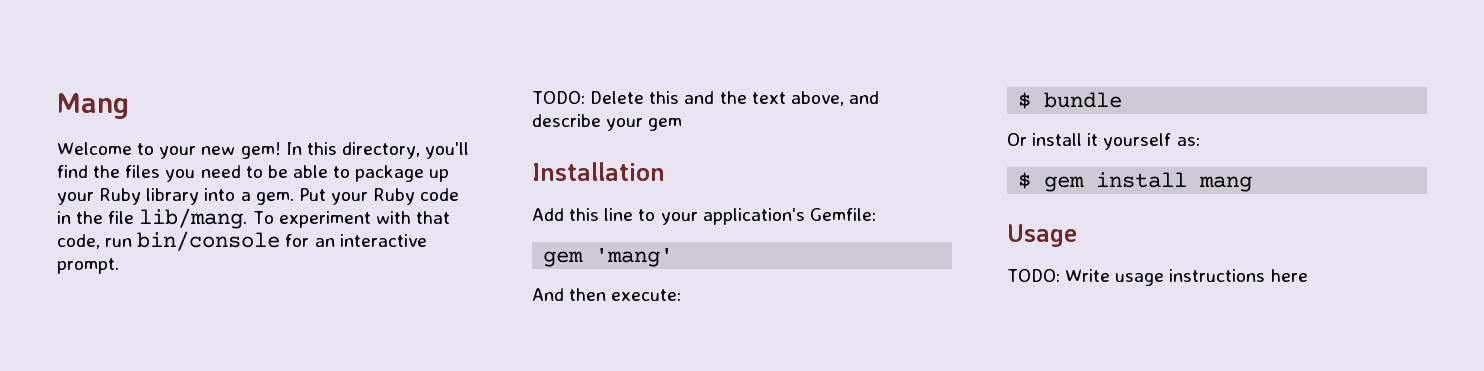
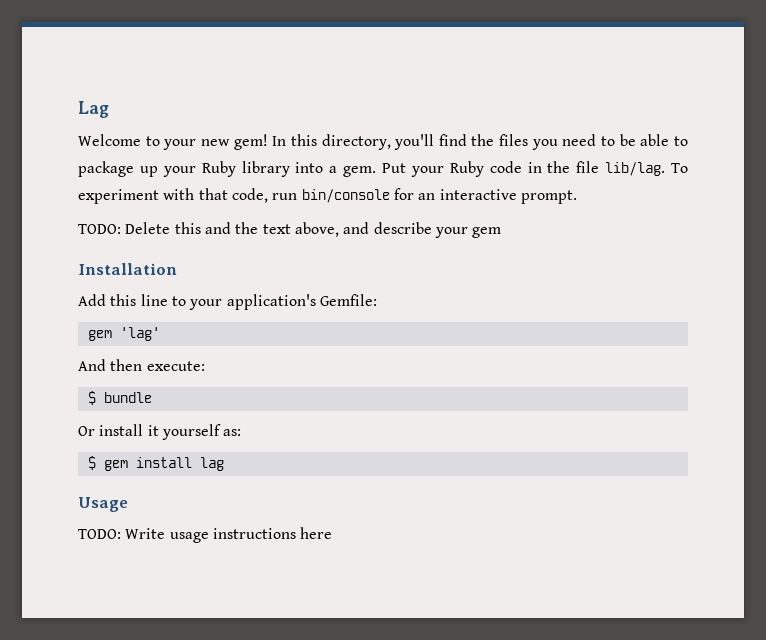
- Mang
+ Lag
- Put your Ruby code in the file lib/mang.
+ Put your Ruby code in the file lib/lag.
- gem 'mang'
+ gem 'lag'
- $ gem install mang
+ $ gem install lag

